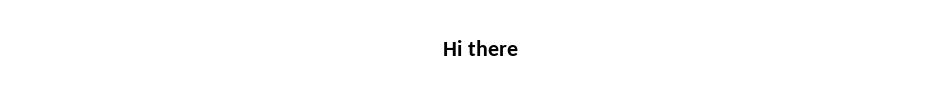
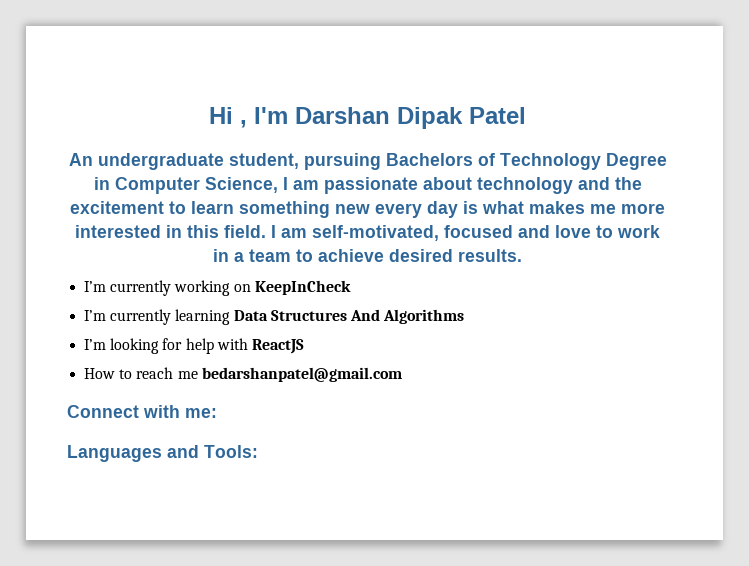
- Hi there
+ Hi , I'm Darshan Dipak Patel
+ An undergraduate student, pursuing Bachelors of Technology Degree in Computer Science, I am passionate about technology and the excitement to learn something new every day is what makes me more interested in this field. I am self-motivated, focused and love to work in a team to achieve desired results.
+ I’m currently working on KeepInCheck
+ I’m currently learning Data Structures And Algorithms
+ I’m looking for help with ReactJS
+ How to reach me bedarshanpatel@gmail.com
+ Connect with me:
+ Languages and Tools:

